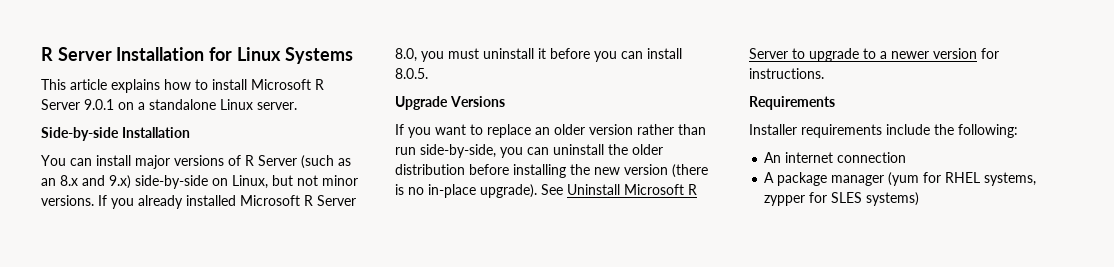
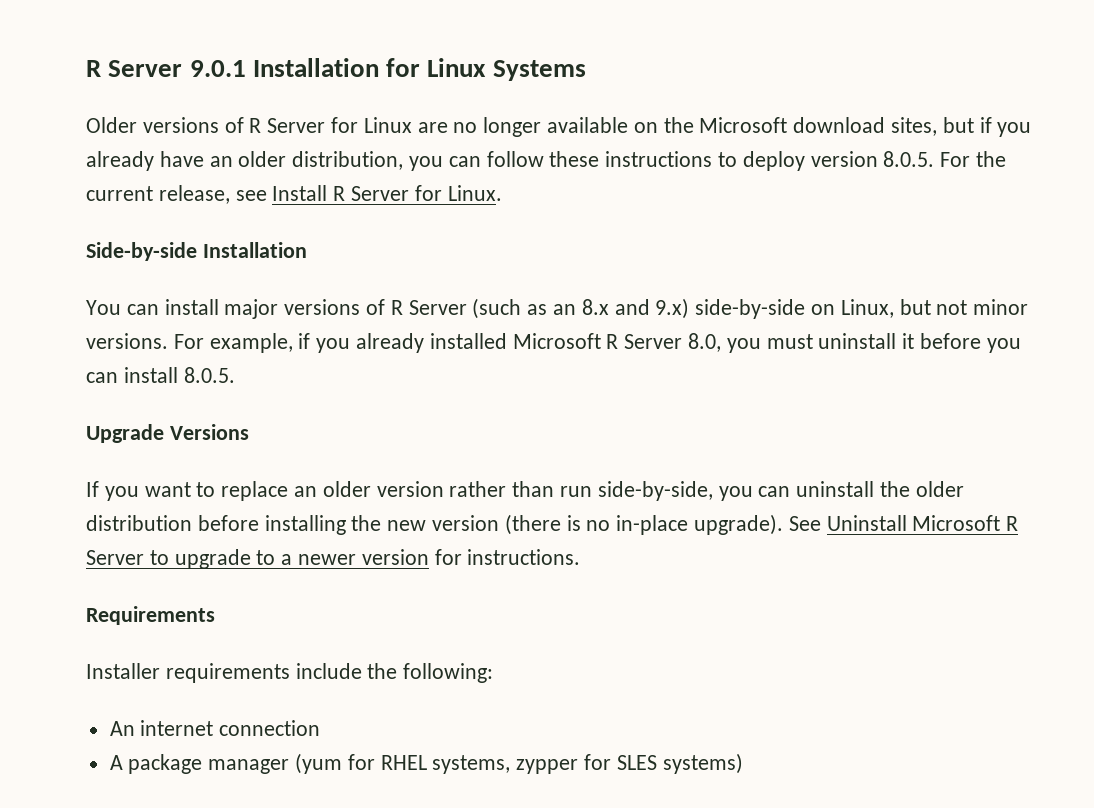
- R Server Installation for Linux Systems
+ R Server 9.0.1 Installation for Linux Systems
- This article explains how to install Microsoft R Server 9.0.1 on a standalone Linux server.
+ Older versions of R Server for Linux are no longer available on the Microsoft download sites, but if you already have an older distribution, you can follow these instructions to deploy version 8.0.5. For the current release, see Install R Server for Linux.
- If you already installed Microsoft R Server 8.0, you must uninstall it before you can install 8.0.5.
+ For example, if you already installed Microsoft R Server 8.0, you must uninstall it before you can install 8.0.5.

